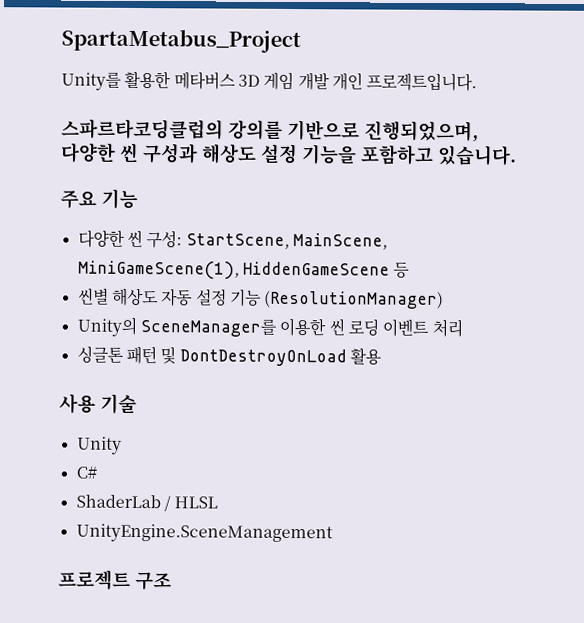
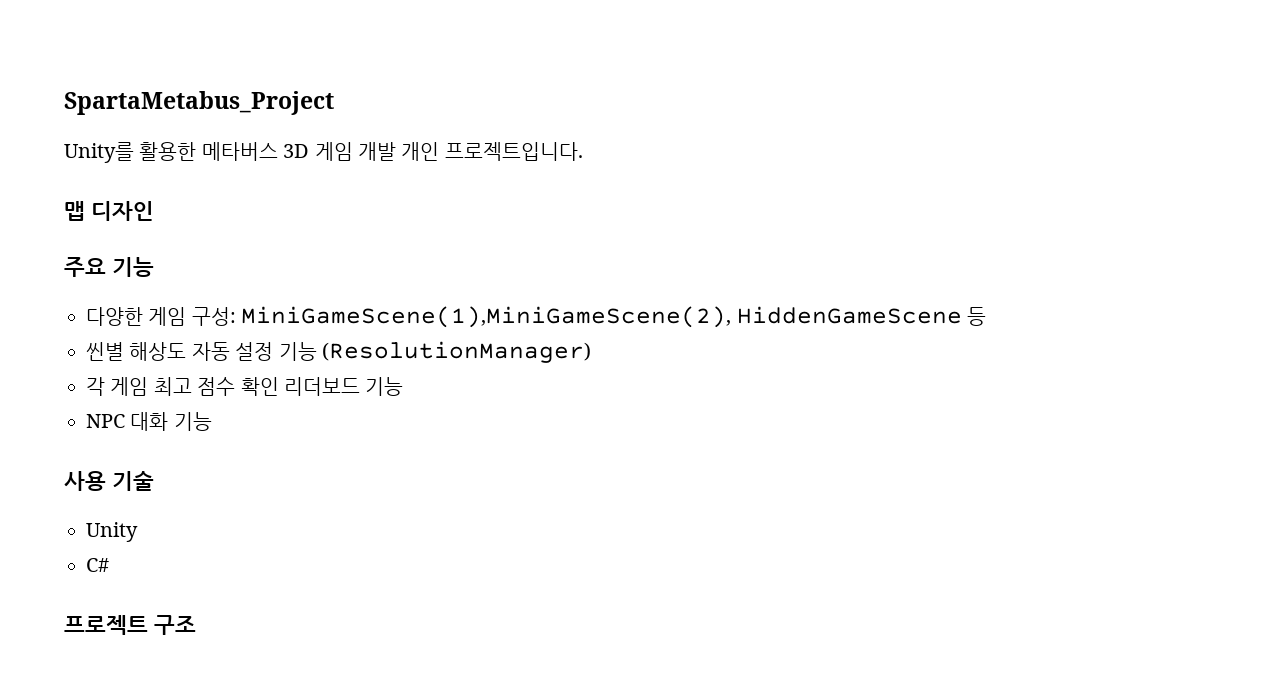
- 스파르타코딩클럽의 강의를 기반으로 진행되었으며, 다양한 씬 구성과 해상도 설정 기능을 포함하고 있습니다.
+ 맵 디자인
  주요 기능
- 다양한 씬 구성: StartScene, MainScene, MiniGameScene(1), HiddenGameScene 등
+ 다양한 게임 구성: MiniGameScene(1),MiniGameScene(2), HiddenGameScene 등
- Unity의 SceneManager를 이용한 씬 로딩 이벤트 처리
- 싱글톤 패턴 및 DontDestroyOnLoad 활용
+ 각 게임 최고 점수 확인 리더보드 기능
+ NPC 대화 기능
- ShaderLab / HLSL
- UnityEngine.SceneManagement

